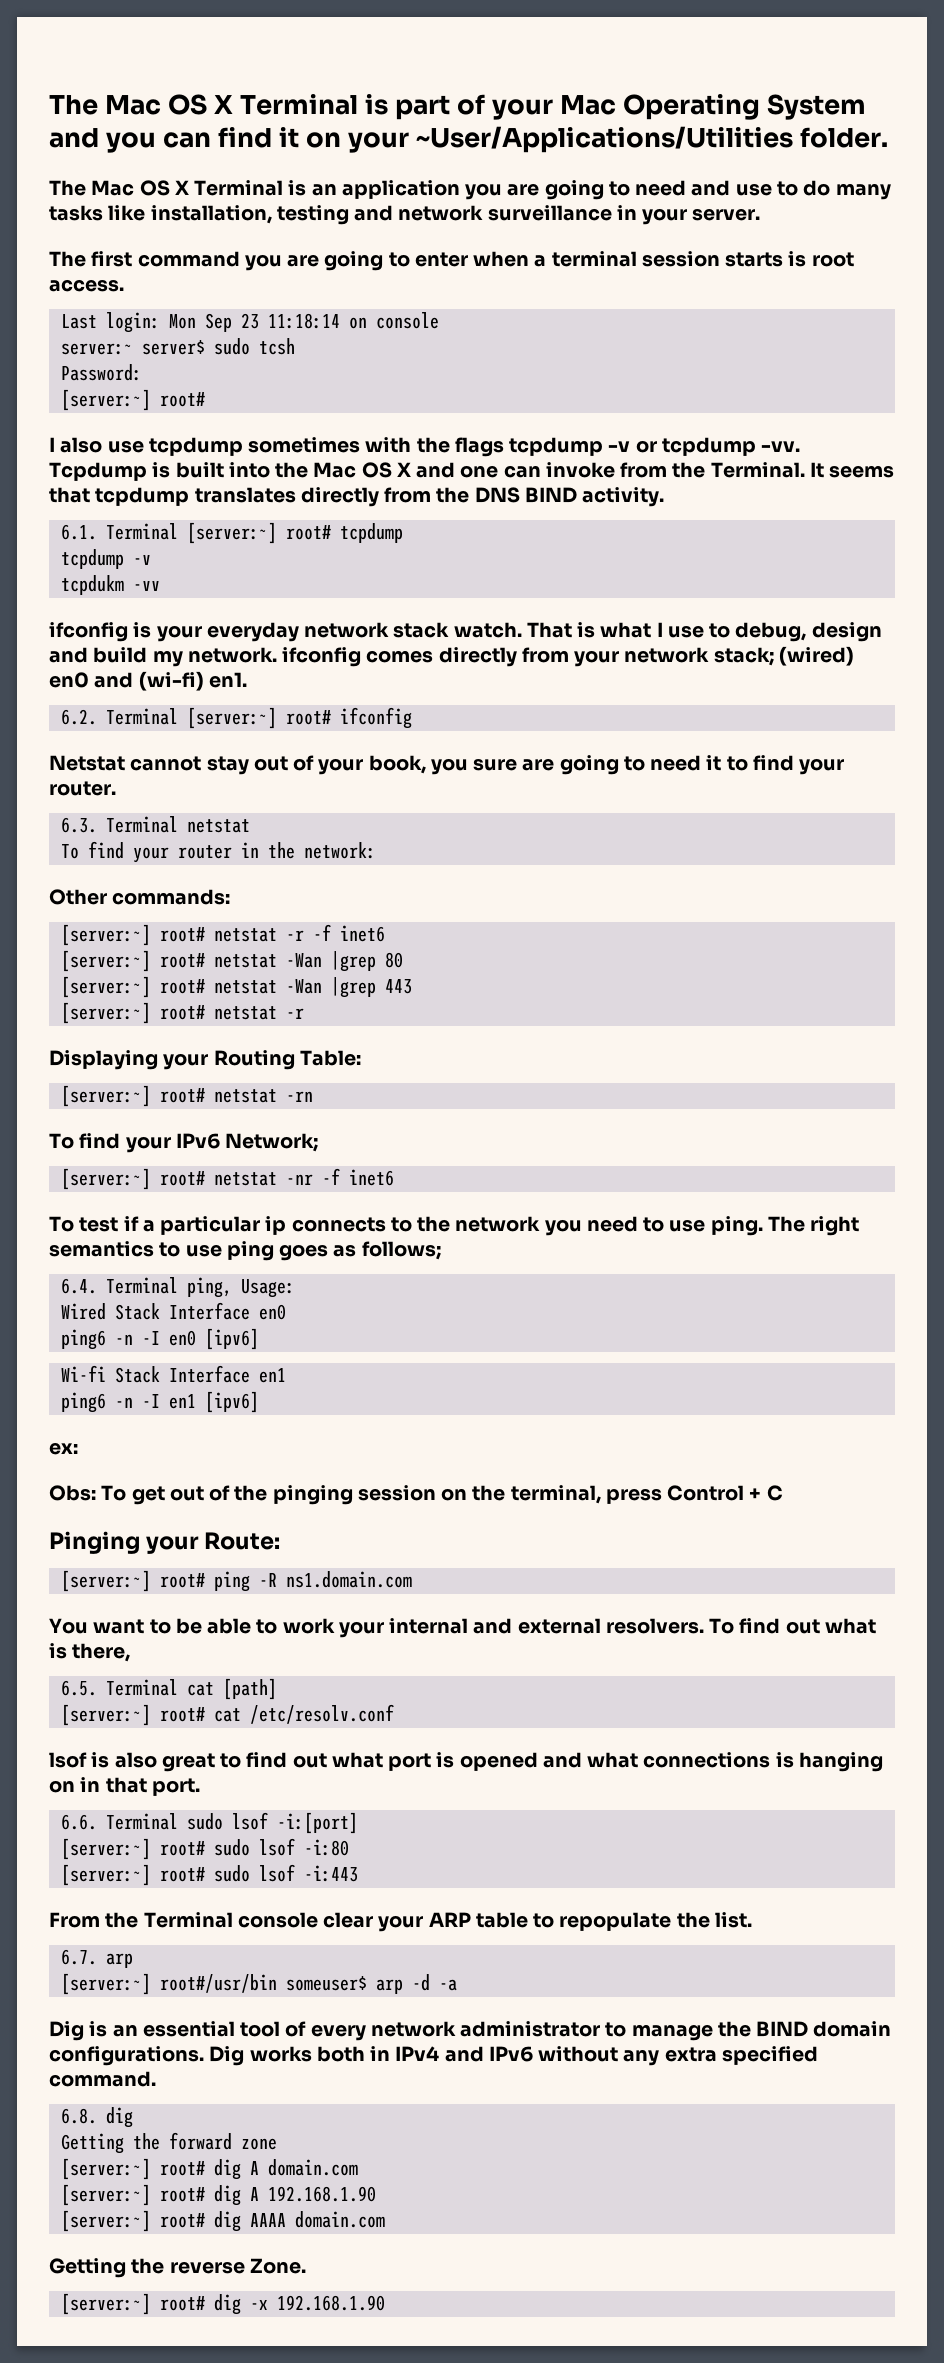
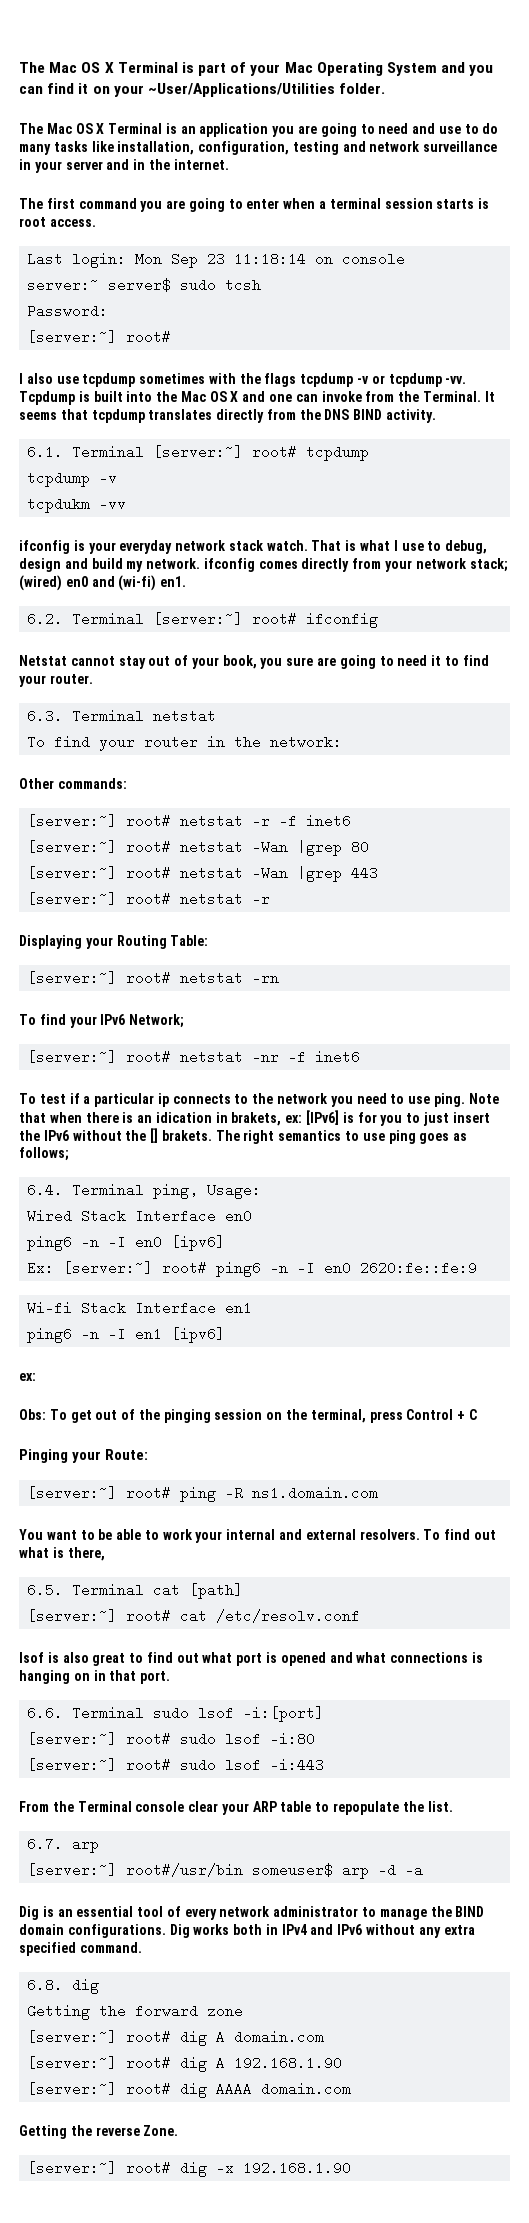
- The Mac OS X Terminal is an application you are going to need and use to do many tasks like installation, testing and network surveillance in your server.
+ The Mac OS X Terminal is an application you are going to need and use to do many tasks like installation, configuration, testing and network surveillance in your server and in the internet.
+ Note that when there is an idication in brakets, ex: [IPv6] is for you to just insert the IPv6 without the [] brakets.
+ Ex: [server:~] root# ping6 -n -I en0 2620:fe::fe:9

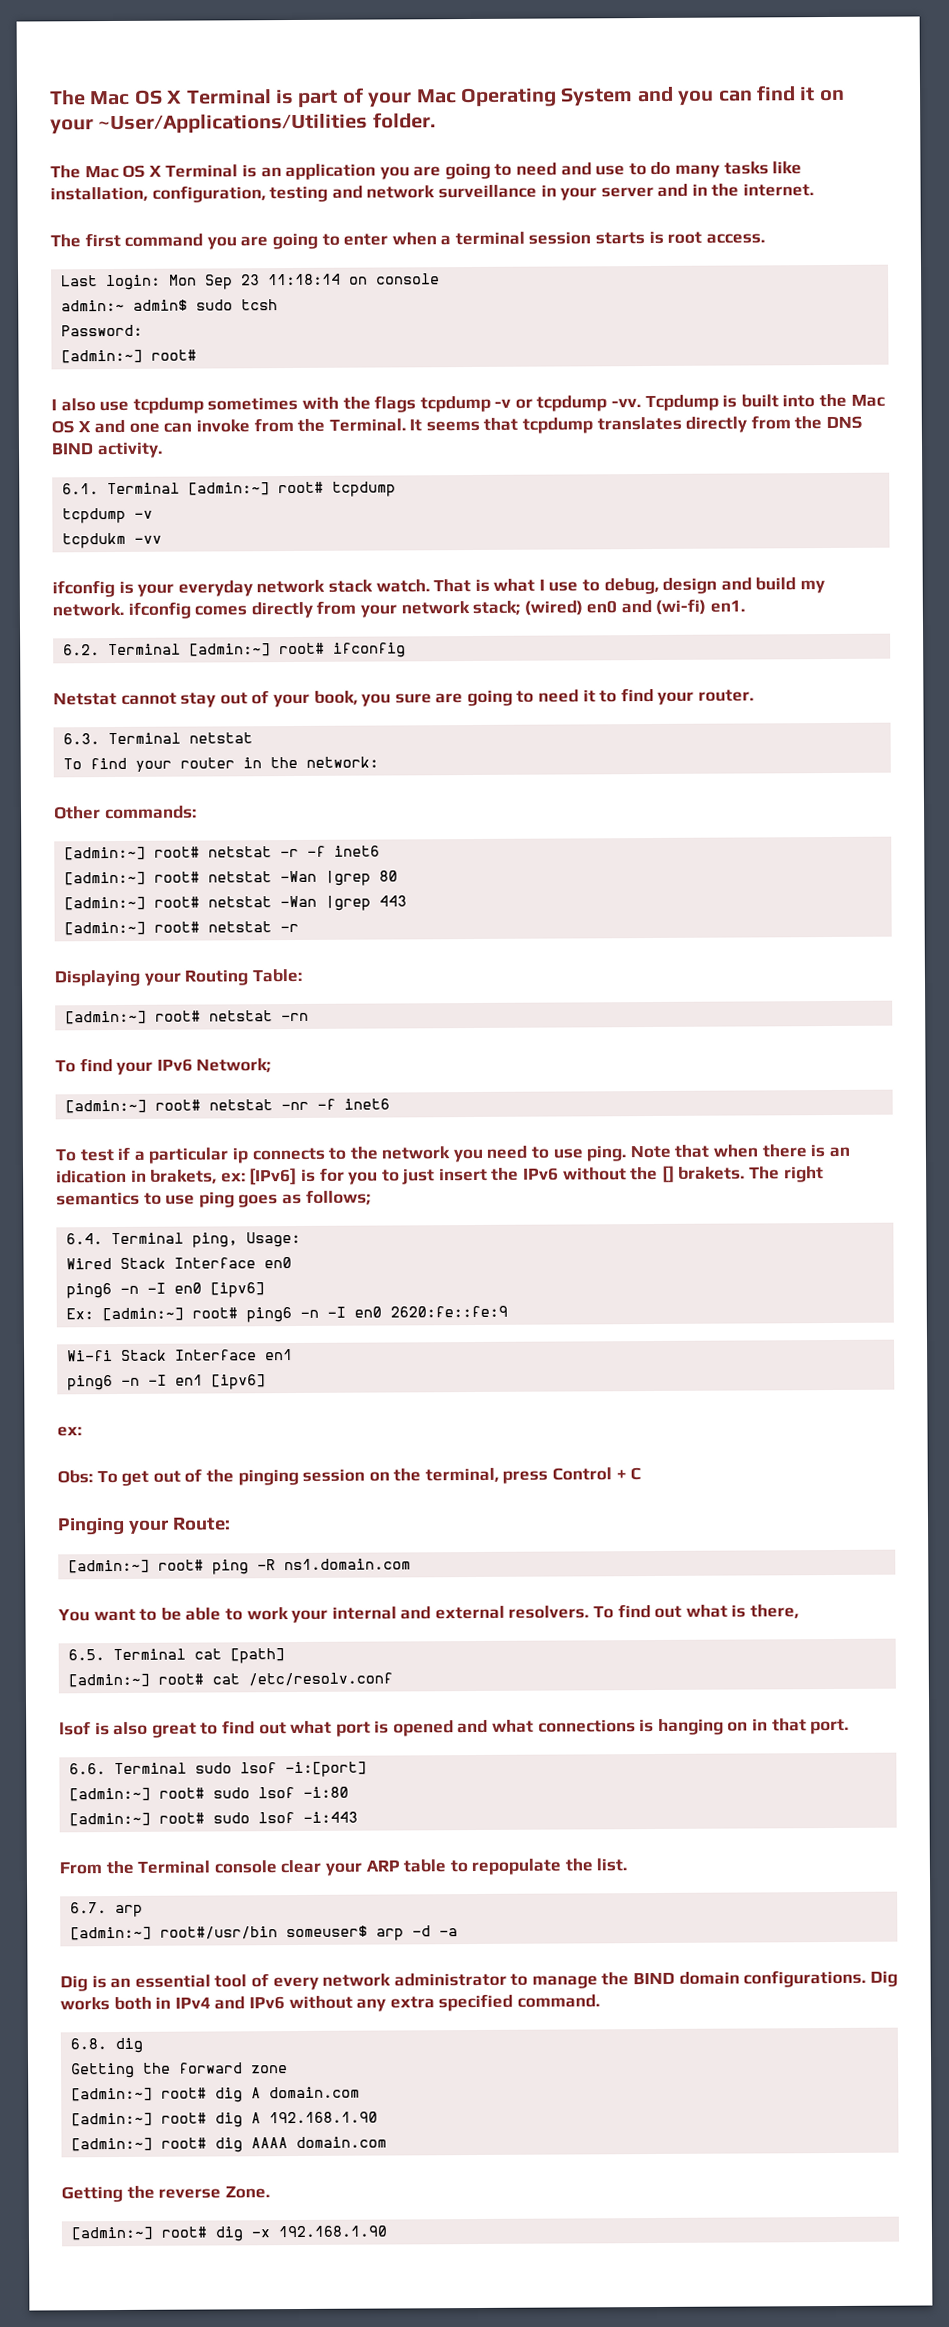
- server:~ server$ sudo tcsh
+ admin:~ admin$ sudo tcsh
  Password:
- [server:~] root#
+ [admin:~] root#
- 6.1. Terminal [server:~] root# tcpdump
+ 6.1. Terminal [admin:~] root# tcpdump
- 6.2. Terminal [server:~] root# ifconfig
+ 6.2. Terminal [admin:~] root# ifconfig
- [server:~] root# netstat -r -f inet6
+ [admin:~] root# netstat -r -f inet6
- [server:~] root# netstat -Wan |grep 80
+ [admin:~] root# netstat -Wan |grep 80
- [server:~] root# netstat -Wan |grep 443
- [server:~] root# netstat -r
+ [admin:~] root# netstat -Wan |grep 443
+ [admin:~] root# netstat -r
- [server:~] root# netstat -rn
+ [admin:~] root# netstat -rn
- [server:~] root# netstat -nr -f inet6
+ [admin:~] root# netstat -nr -f inet6
- Ex: [server:~] root# ping6 -n -I en0 2620:fe::fe:9
+ Ex: [admin:~] root# ping6 -n -I en0 2620:fe::fe:9
- [server:~] root# ping -R ns1.domain.com
+ [admin:~] root# ping -R ns1.domain.com
- [server:~] root# cat /etc/resolv.conf
+ [admin:~] root# cat /etc/resolv.conf
- [server:~] root# sudo lsof -i:80
+ [admin:~] root# sudo lsof -i:80
- [server:~] root# sudo lsof -i:443
+ [admin:~] root# sudo lsof -i:443
- [server:~] root#/usr/bin someuser$ arp -d -a
+ [admin:~] root#/usr/bin someuser$ arp -d -a
- [server:~] root# dig A domain.com
+ [admin:~] root# dig A domain.com
- [server:~] root# dig A 192.168.1.90
+ [admin:~] root# dig A 192.168.1.90
- [server:~] root# dig AAAA domain.com
+ [admin:~] root# dig AAAA domain.com
- [server:~] root# dig -x 192.168.1.90
+ [admin:~] root# dig -x 192.168.1.90

